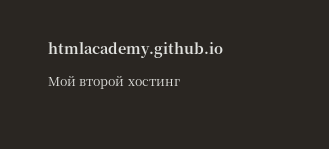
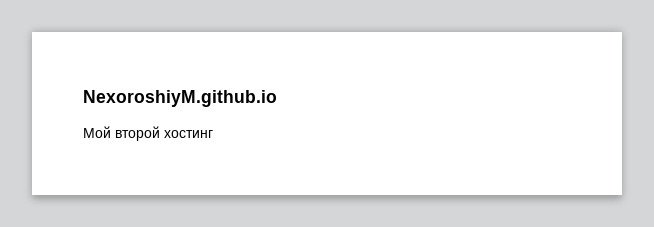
- htmlacademy.github.io
+ NexoroshiyM.github.io

